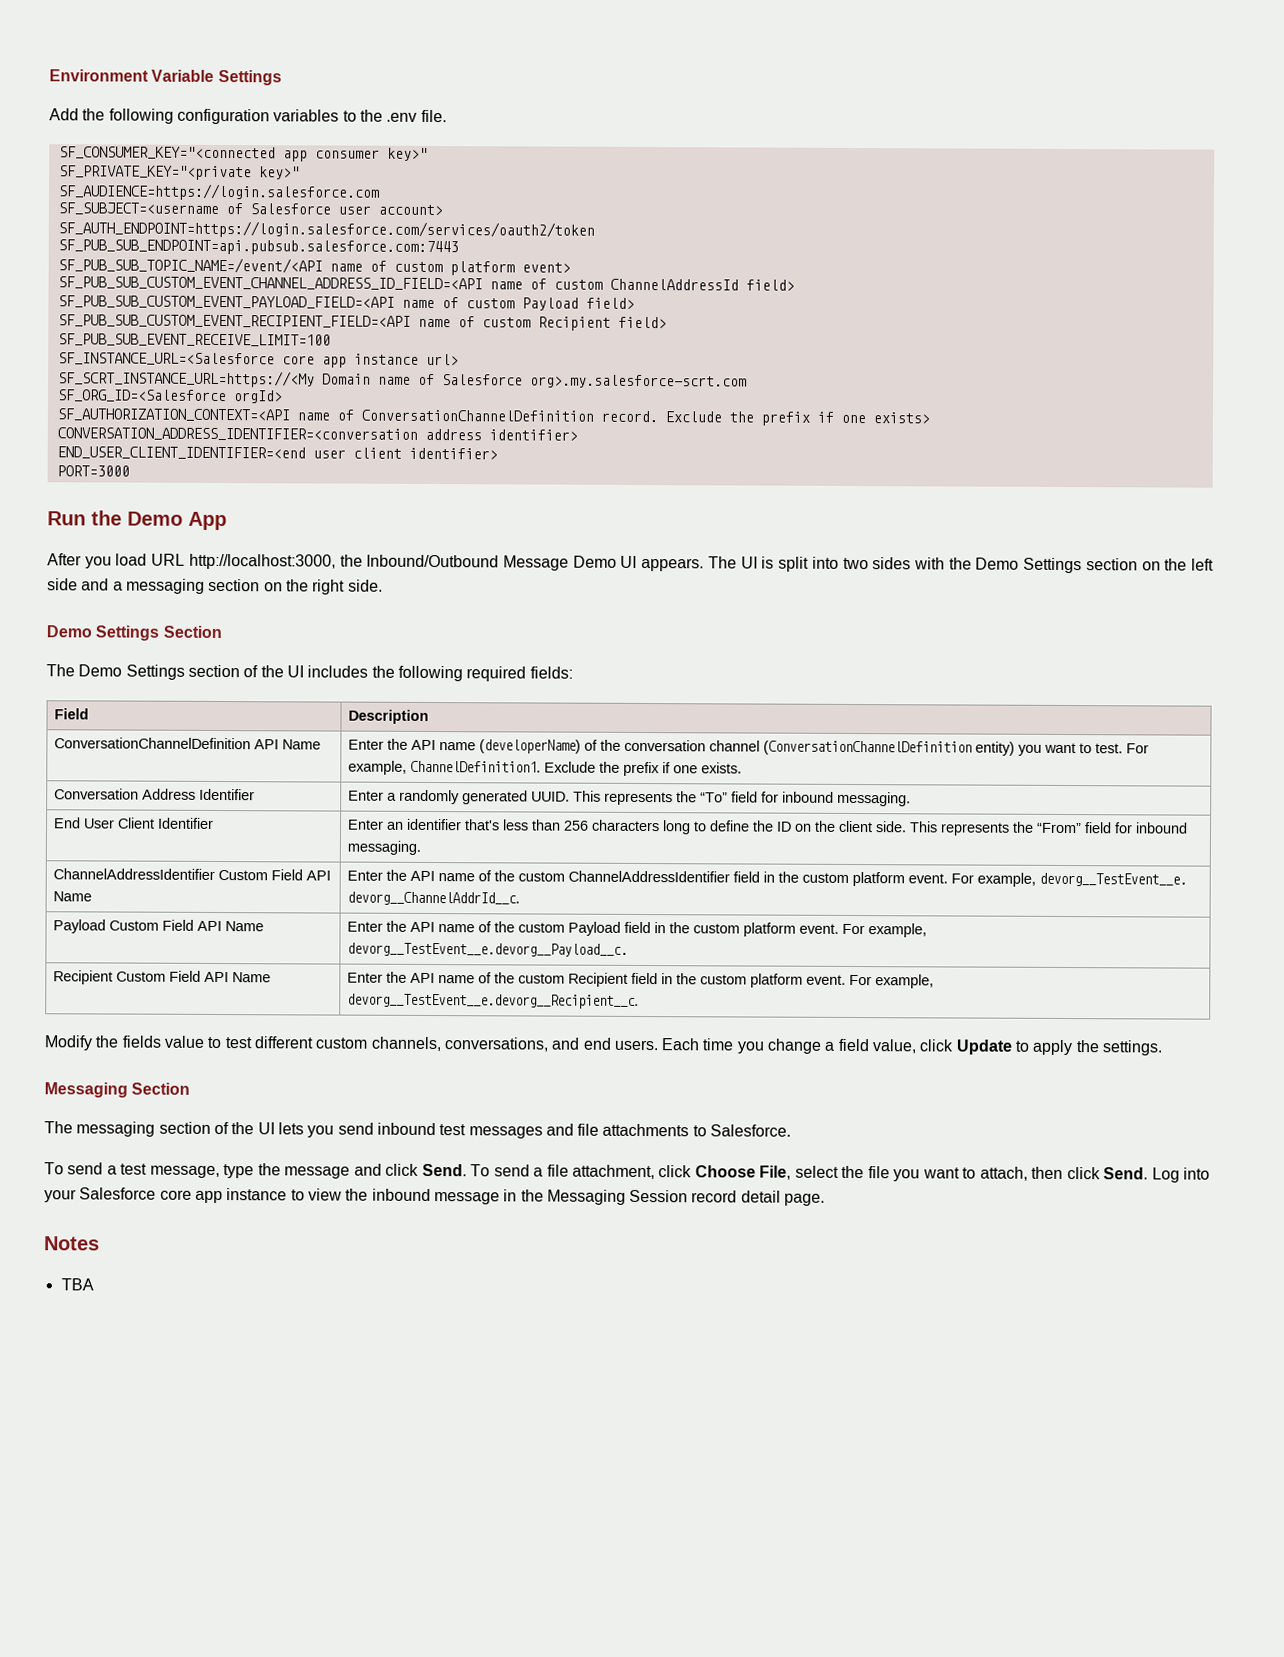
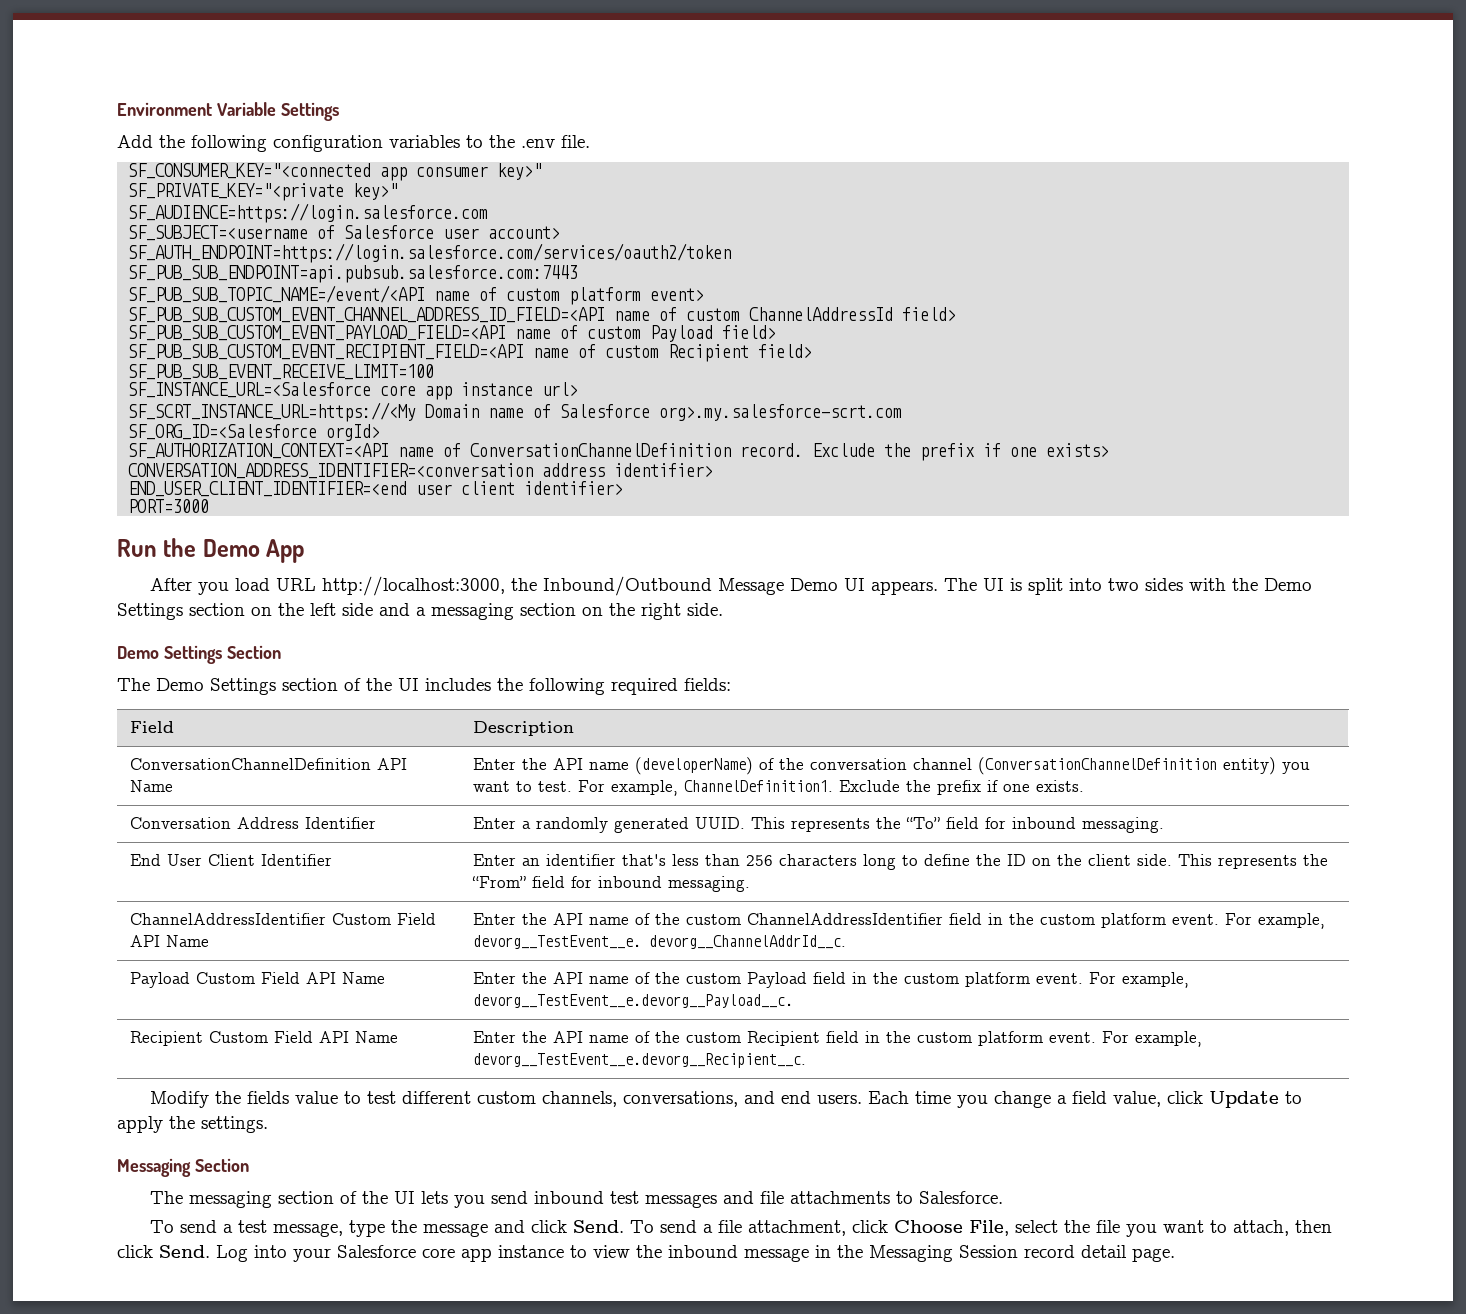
- Notes
- TBA

